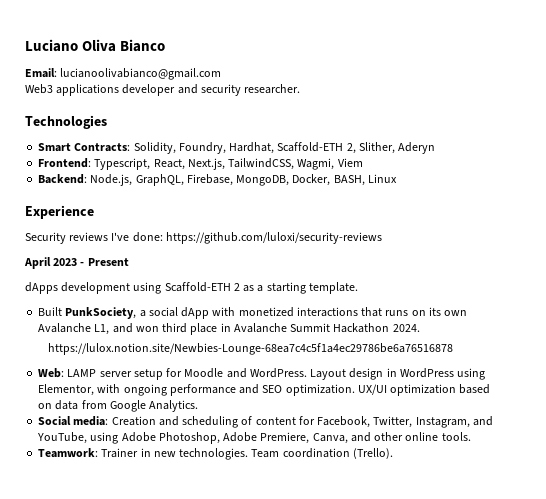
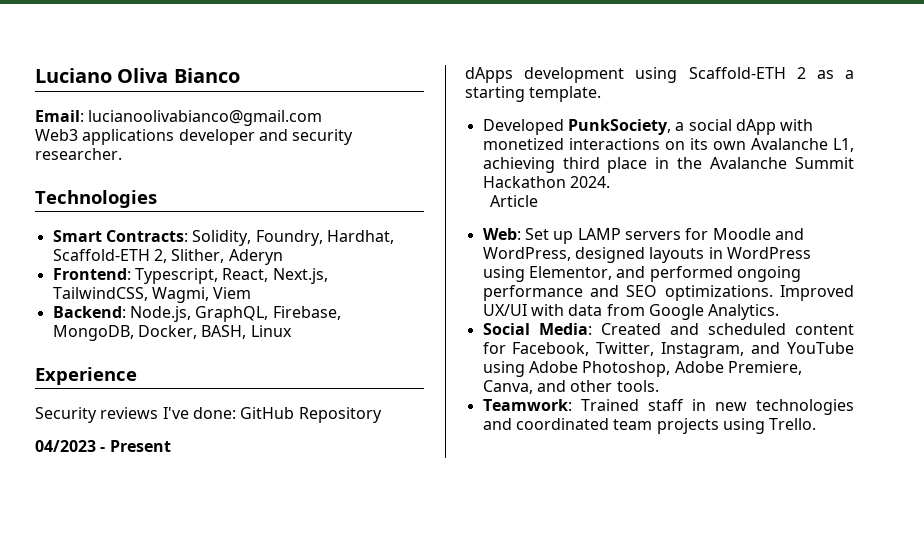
- Security reviews I've done: https://github.com/luloxi/security-reviews
- April 2023 - Present
+ Security reviews I've done: GitHub Repository
+ 04/2023 - Present
- Built PunkSociety, a social dApp with monetized interactions that runs on its own Avalanche L1, and won third place in Avalanche Summit Hackathon 2024.
+ Developed PunkSociety, a social dApp with monetized interactions on its own Avalanche L1, achieving third place in the Avalanche Summit Hackathon 2024.
- https://lulox.notion.site/Newbies-Lounge-68ea7c4c5f1a4ec29786be6a76516878
+ Article
- Web: LAMP server setup for Moodle and WordPress. Layout design in WordPress using Elementor, with ongoing performance and SEO optimization. UX/UI optimization based on data from Google Analytics.
+ Web: Set up LAMP servers for Moodle and WordPress, designed layouts in WordPress using Elementor, and performed ongoing performance and SEO optimizations. Improved UX/UI with data from Google Analytics.
- Social media: Creation and scheduling of content for Facebook, Twitter, Instagram, and YouTube, using Adobe Photoshop, Adobe Premiere, Canva, and other online tools.
+ Social Media: Created and scheduled content for Facebook, Twitter, Instagram, and YouTube using Adobe Photoshop, Adobe Premiere, Canva, and other tools.
- Teamwork: Trainer in new technologies. Team coordination (Trello).
+ Teamwork: Trained staff in new technologies and coordinated team projects using Trello.

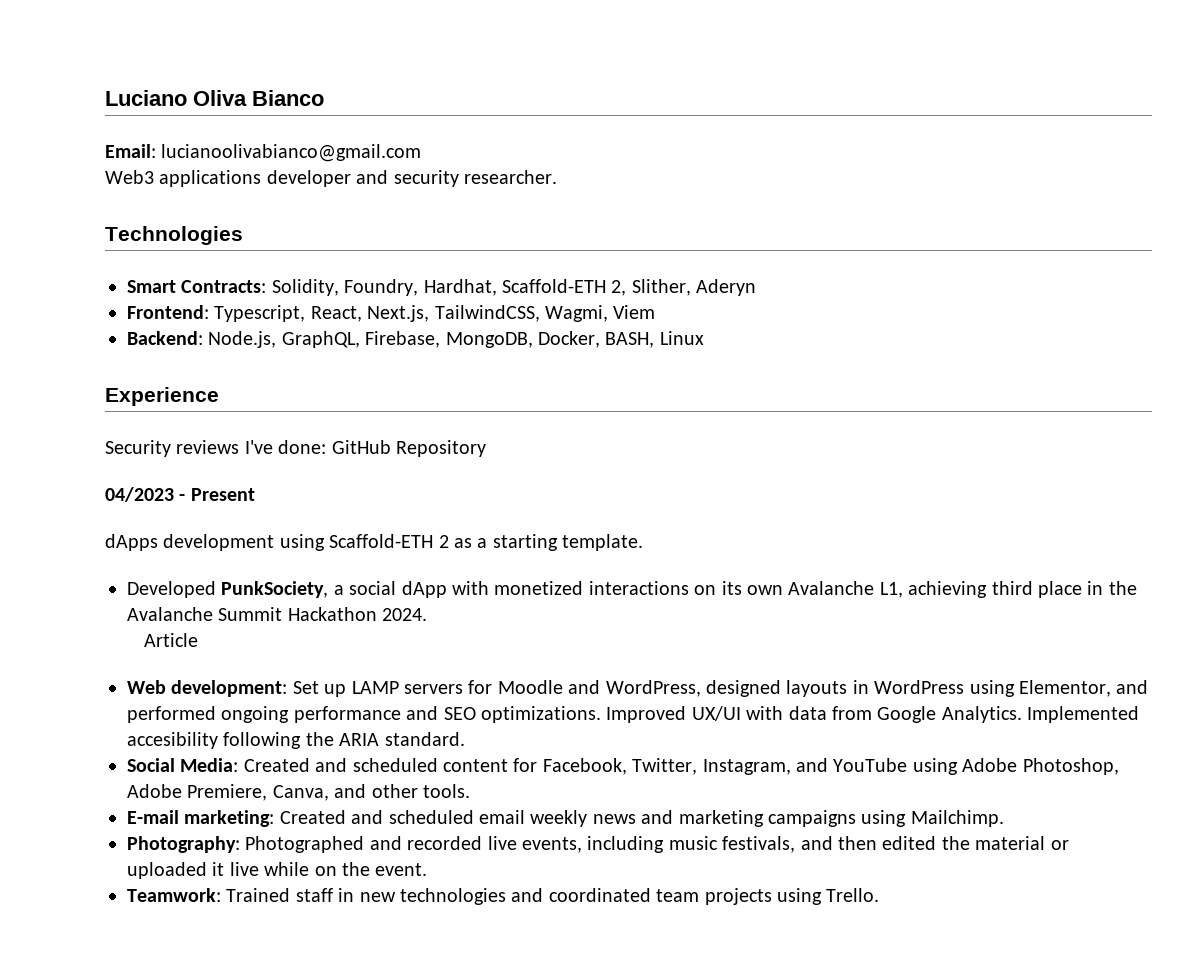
- Web: Set up LAMP servers for Moodle and WordPress, designed layouts in WordPress using Elementor, and performed ongoing performance and SEO optimizations.
+ Web development: Set up LAMP servers for Moodle and WordPress, designed layouts in WordPress using Elementor, and performed ongoing performance and SEO optimizations.
+ Implemented accesibility following the ARIA standard.
+ E-mail marketing: Created and scheduled email weekly news and marketing campaigns using Mailchimp.
+ Photography: Photographed and recorded live events, including music festivals, and then edited the material or uploaded it live while on the event.

